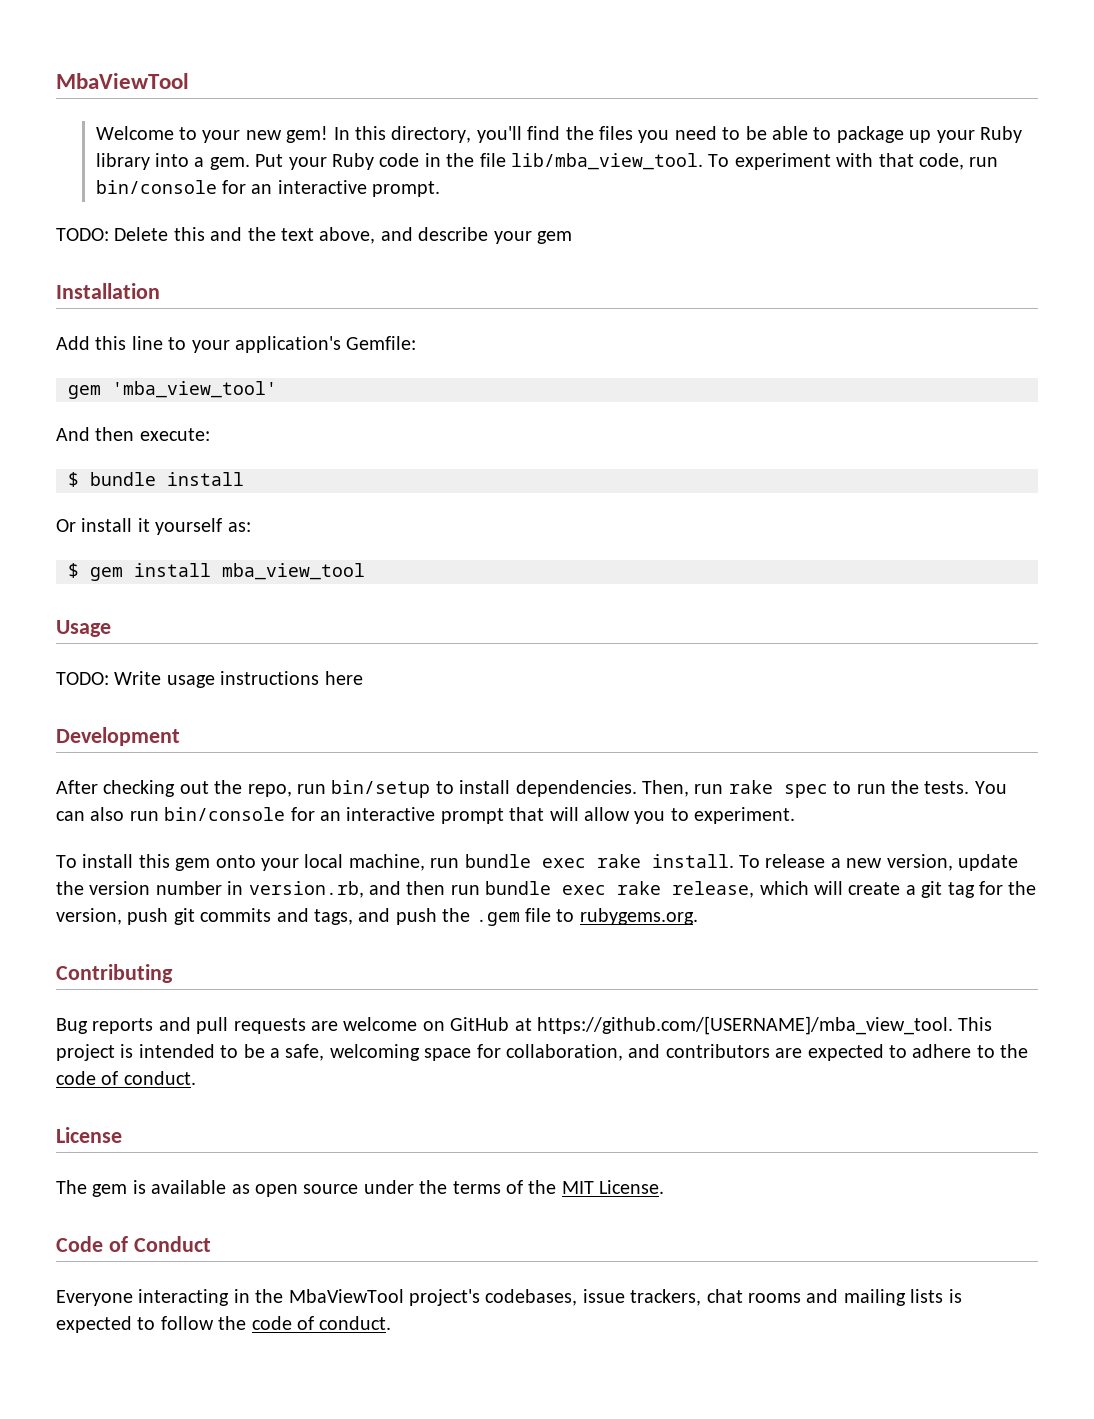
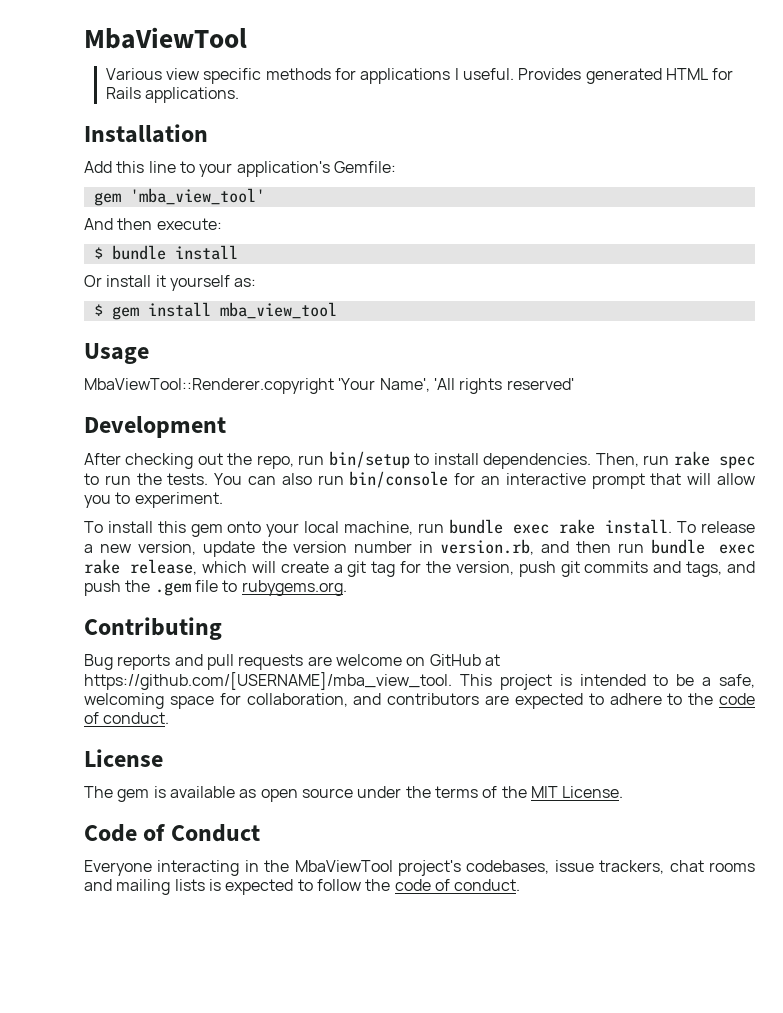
- Welcome to your new gem! In this directory, you'll find the files you need to be able to package up your Ruby library into a gem. Put your Ruby code in the file lib/mba_view_tool. To experiment with that code, run bin/console for an interactive prompt.
- TODO: Delete this and the text above, and describe your gem
+ Various view specific methods for applications I useful. Provides generated HTML for Rails applications.
- TODO: Write usage instructions here
+ MbaViewTool::Renderer.copyright 'Your Name', 'All rights reserved'

